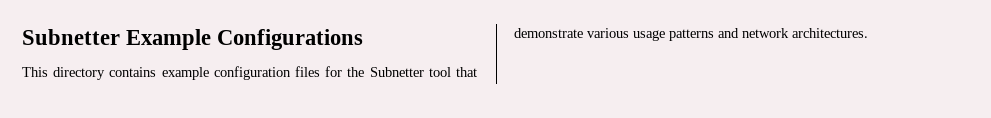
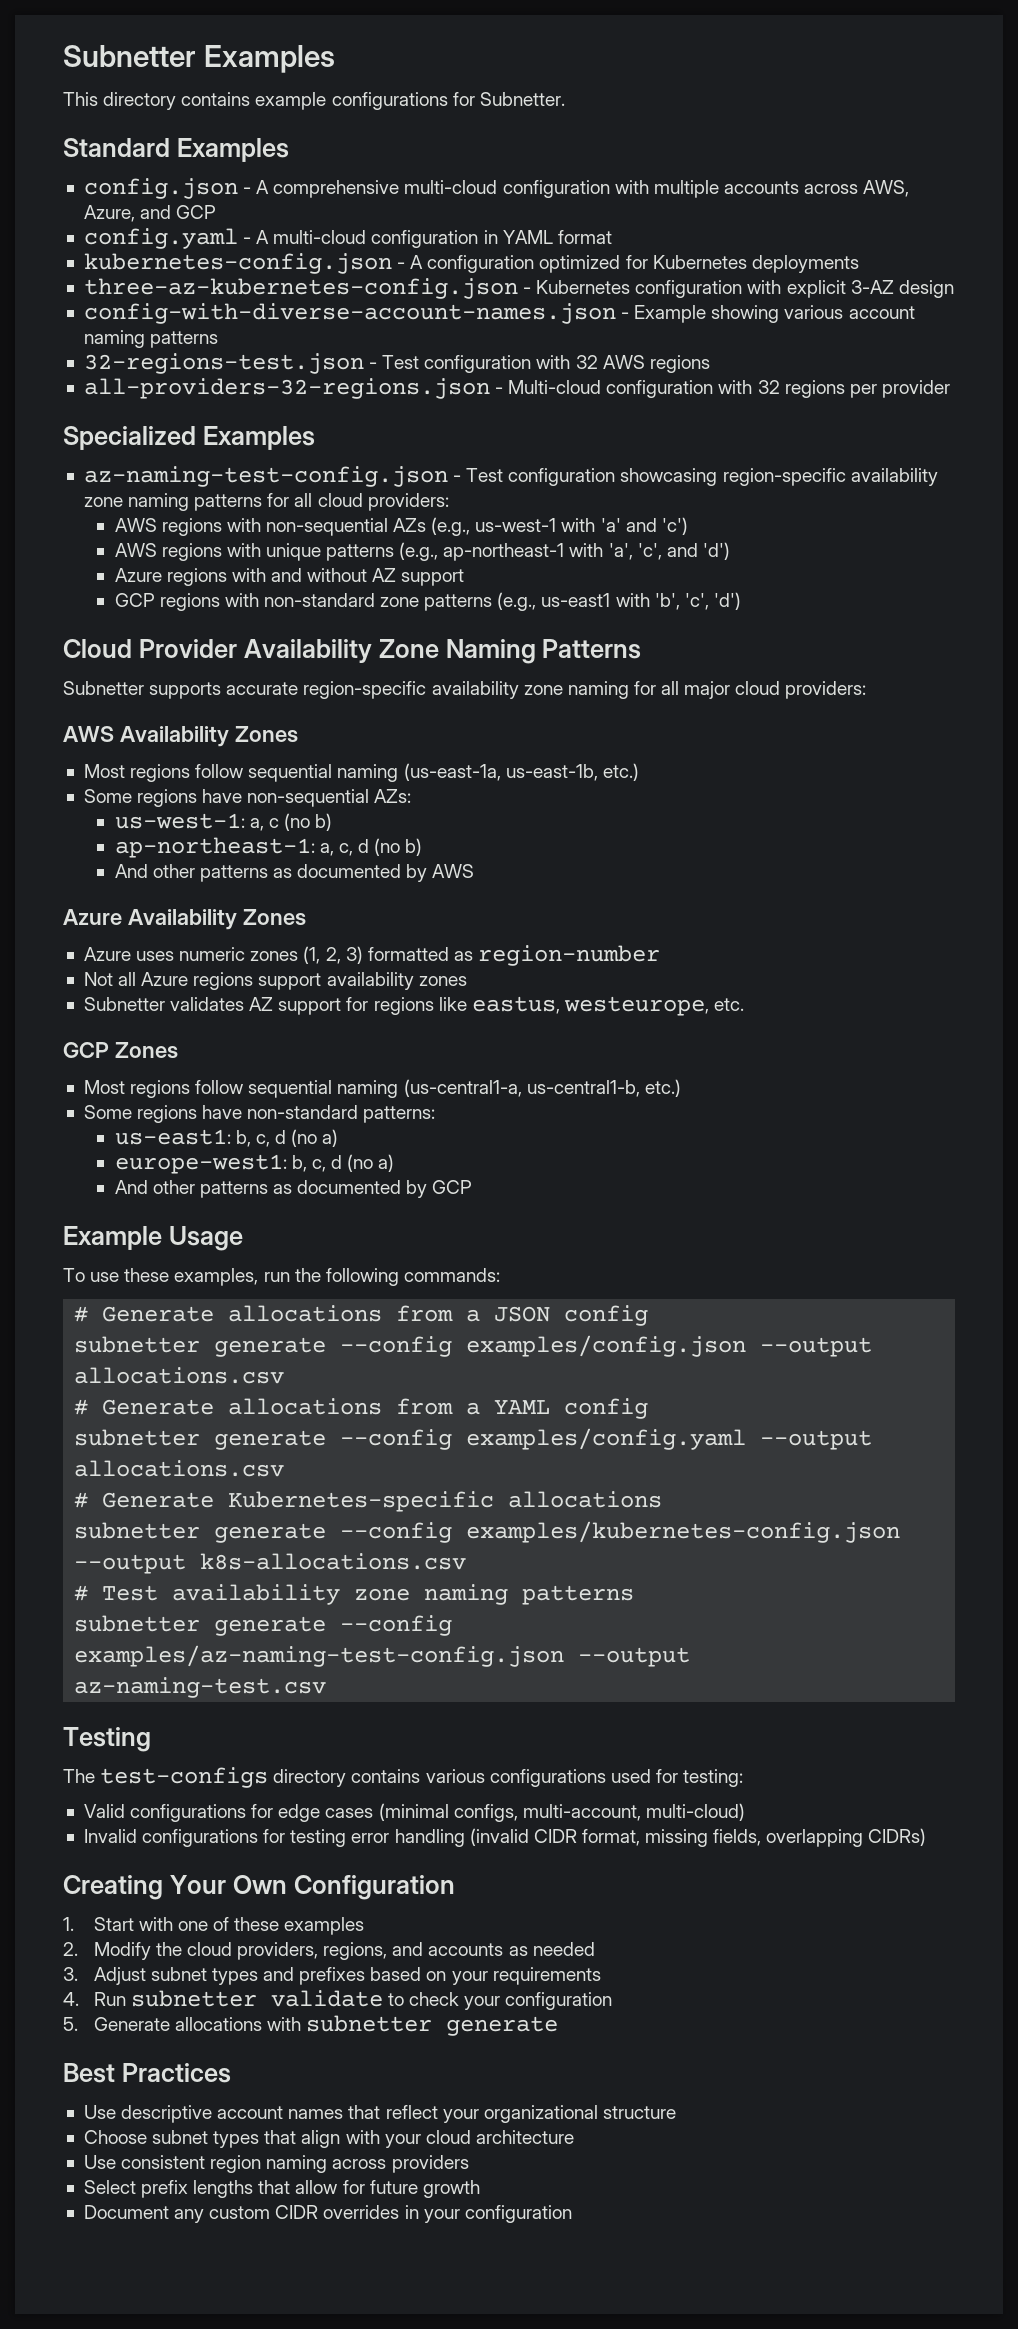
- Subnetter Example Configurations
+ Subnetter Examples
- This directory contains example configuration files for the Subnetter tool that demonstrate various usage patterns and network architectures.
+ This directory contains example configurations for Subnetter.
+ Standard Examples
+ config.json - A comprehensive multi-cloud configuration with multiple accounts across AWS, Azure, and GCP
+ config.yaml - A multi-cloud configuration in YAML format
+ kubernetes-config.json - A configuration optimized for Kubernetes deployments
+ three-az-kubernetes-config.json - Kubernetes configuration with explicit 3-AZ design
+ config-with-diverse-account-names.json - Example showing various account naming patterns
+ 32-regions-test.json - Test configuration with 32 AWS regions
+ all-providers-32-regions.json - Multi-cloud configuration with 32 regions per provider
+ Specialized Examples
+ az-naming-test-config.json - Test configuration showcasing region-specific availability zone naming patterns for all cloud providers:
+ AWS regions with non-sequential AZs (e.g., us-west-1 with 'a' and 'c')
+ AWS regions with unique patterns (e.g., ap-northeast-1 with 'a', 'c', and 'd')
+ Azure regions with and without AZ support
+ GCP regions with non-standard zone patterns (e.g., us-east1 with 'b', 'c', 'd')
+ Cloud Provider Availability Zone Naming Patterns
+ Subnetter supports accurate region-specific availability zone naming for all major cloud providers:
+ AWS Availability Zones
+ Most regions follow sequential naming (us-east-1a, us-east-1b, etc.)
+ Some regions have non-sequential AZs:
+ us-west-1: a, c (no b)
+ ap-northeast-1: a, c, d (no b)
+ And other patterns as documented by AWS
+ Azure Availability Zones
+ Azure uses numeric zones (1, 2, 3) formatted as region-number
+ Not all Azure regions support availability zones
+ Subnetter validates AZ support for regions like eastus, westeurope, etc.
+ GCP Zones
+ Most regions follow sequential naming (us-central1-a, us-central1-b, etc.)
+ Some regions have non-standard patterns:
+ us-east1: b, c, d (no a)
+ europe-west1: b, c, d (no a)
+ And other patterns as documented by GCP
+ Example Usage
+ To use these examples, run the following commands:
+ # Generate allocations from a JSON config
+ subnetter generate --config examples/config.json --output allocations.csv
+ # Generate allocations from a YAML config
+ subnetter generate --config examples/config.yaml --output allocations.csv
+ # Generate Kubernetes-specific allocations
+ subnetter generate --config examples/kubernetes-config.json --output k8s-allocations.csv
+ # Test availability zone naming patterns
+ subnetter generate --config examples/az-naming-test-config.json --output az-naming-test.csv
+ Testing
+ The test-configs directory contains various configurations used for testing:
+ Valid configurations for edge cases (minimal configs, multi-account, multi-cloud)
+ Invalid configurations for testing error handling (invalid CIDR format, missing fields, overlapping CIDRs)
+ Creating Your Own Configuration
+ 1. Start with one of these examples
+ 2. Modify the cloud providers, regions, and accounts as needed
+ 3. Adjust subnet types and prefixes based on your requirements
+ 4. Run subnetter validate to check your configuration
+ 5. Generate allocations with subnetter generate
+ Best Practices
+ Use descriptive account names that reflect your organizational structure
+ Choose subnet types that align with your cloud architecture
+ Use consistent region naming across providers
+ Select prefix lengths that allow for future growth
+ Document any custom CIDR overrides in your configuration

